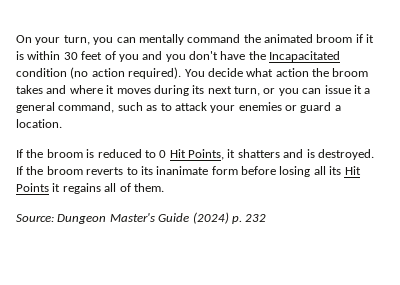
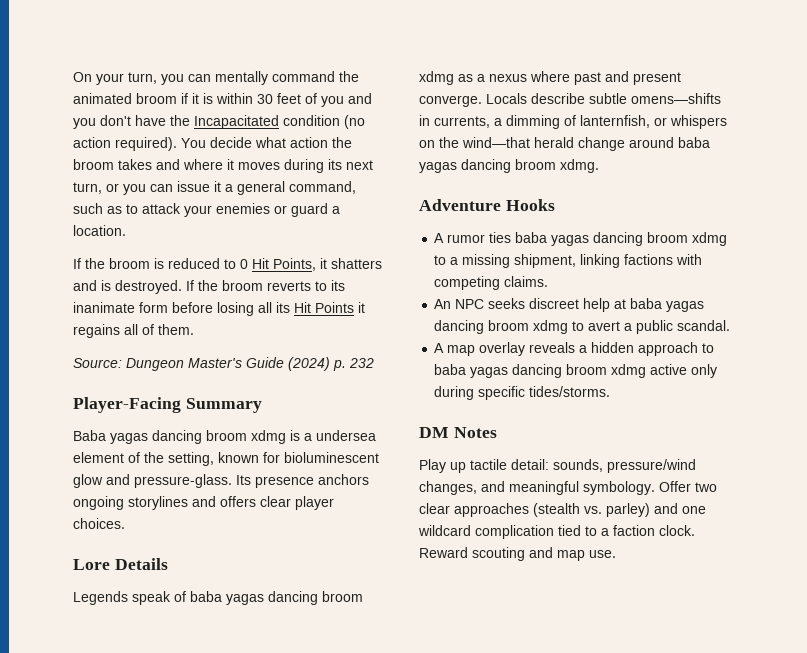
+ Player-Facing Summary
+ Baba yagas dancing broom xdmg is a undersea element of the setting, known for bioluminescent glow and pressure-glass. Its presence anchors ongoing storylines and offers clear player choices.
+ Lore Details
+ Legends speak of baba yagas dancing broom xdmg as a nexus where past and present converge. Locals describe subtle omens—shifts in currents, a dimming of lanternfish, or whispers on the wind—that herald change around baba yagas dancing broom xdmg.
+ Adventure Hooks
+ A rumor ties baba yagas dancing broom xdmg to a missing shipment, linking factions with competing claims.
+ An NPC seeks discreet help at baba yagas dancing broom xdmg to avert a public scandal.
+ A map overlay reveals a hidden approach to baba yagas dancing broom xdmg active only during specific tides/storms.
+ DM Notes
+ Play up tactile detail: sounds, pressure/wind changes, and meaningful symbology. Offer two clear approaches (stealth vs. parley) and one wildcard complication tied to a faction clock. Reward scouting and map use.

